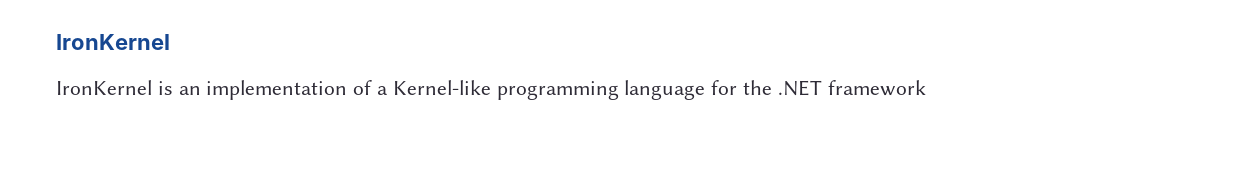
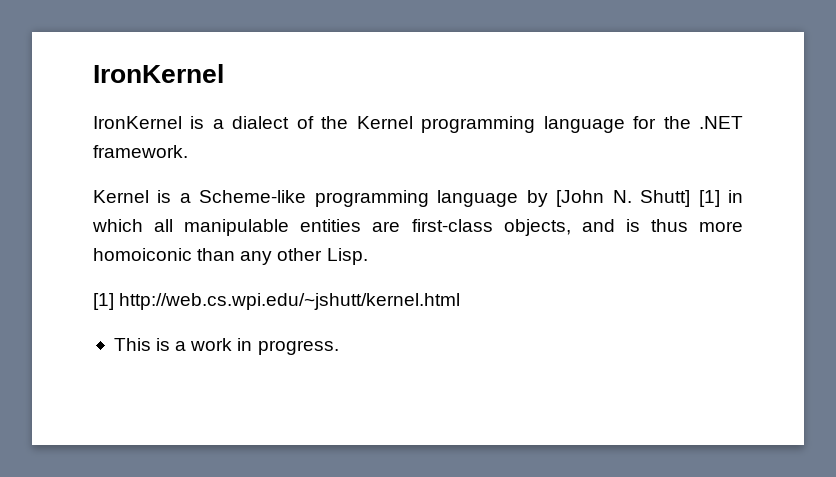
- IronKernel is an implementation of a Kernel-like programming language for the .NET framework
+ IronKernel is a dialect of the Kernel programming language for the .NET framework.
+ Kernel is a Scheme-like programming language by [John N. Shutt] [1] in which all manipulable entities are first-class objects, and is thus more homoiconic than any other Lisp.
+ [1] http://web.cs.wpi.edu/~jshutt/kernel.html
+ This is a work in progress.

